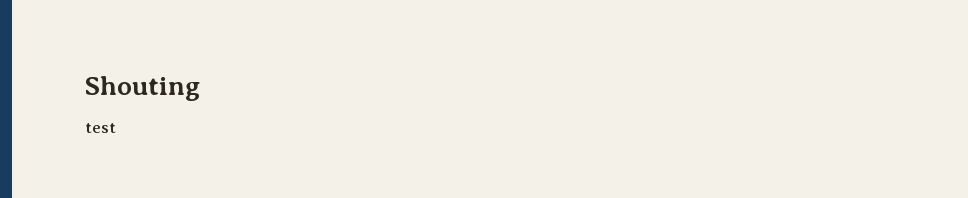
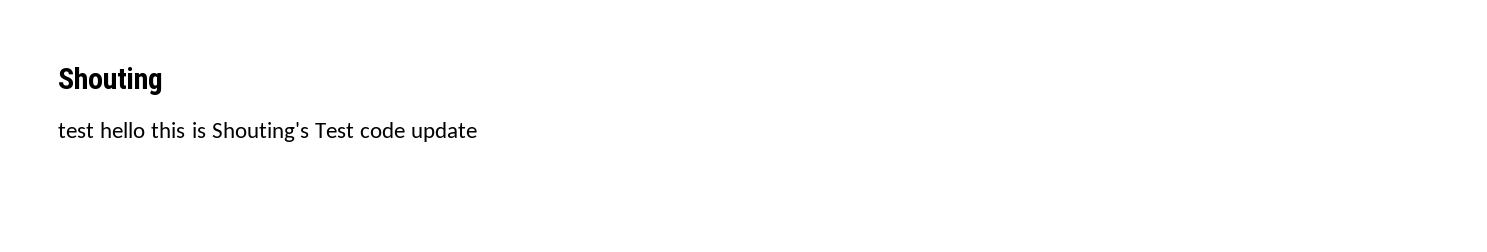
- test
+ test hello this is Shouting's Test code update

